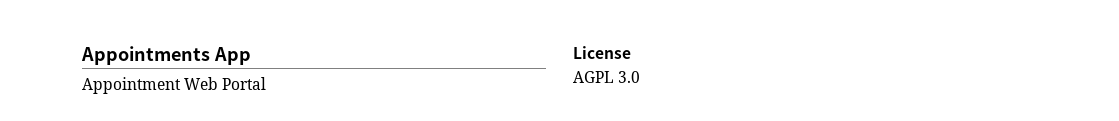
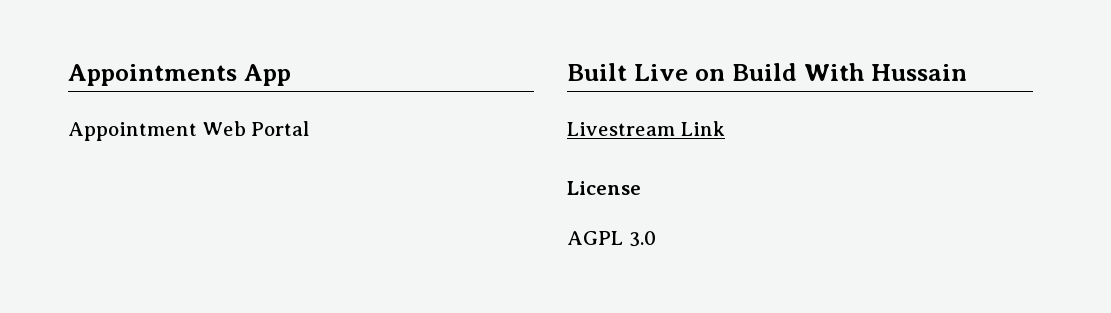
+ Built Live on Build With Hussain
+ Livestream Link

